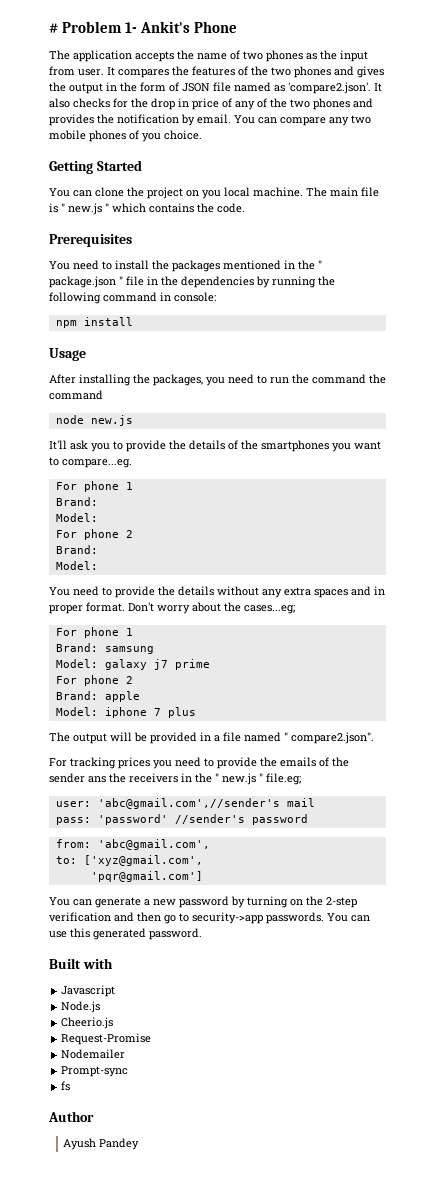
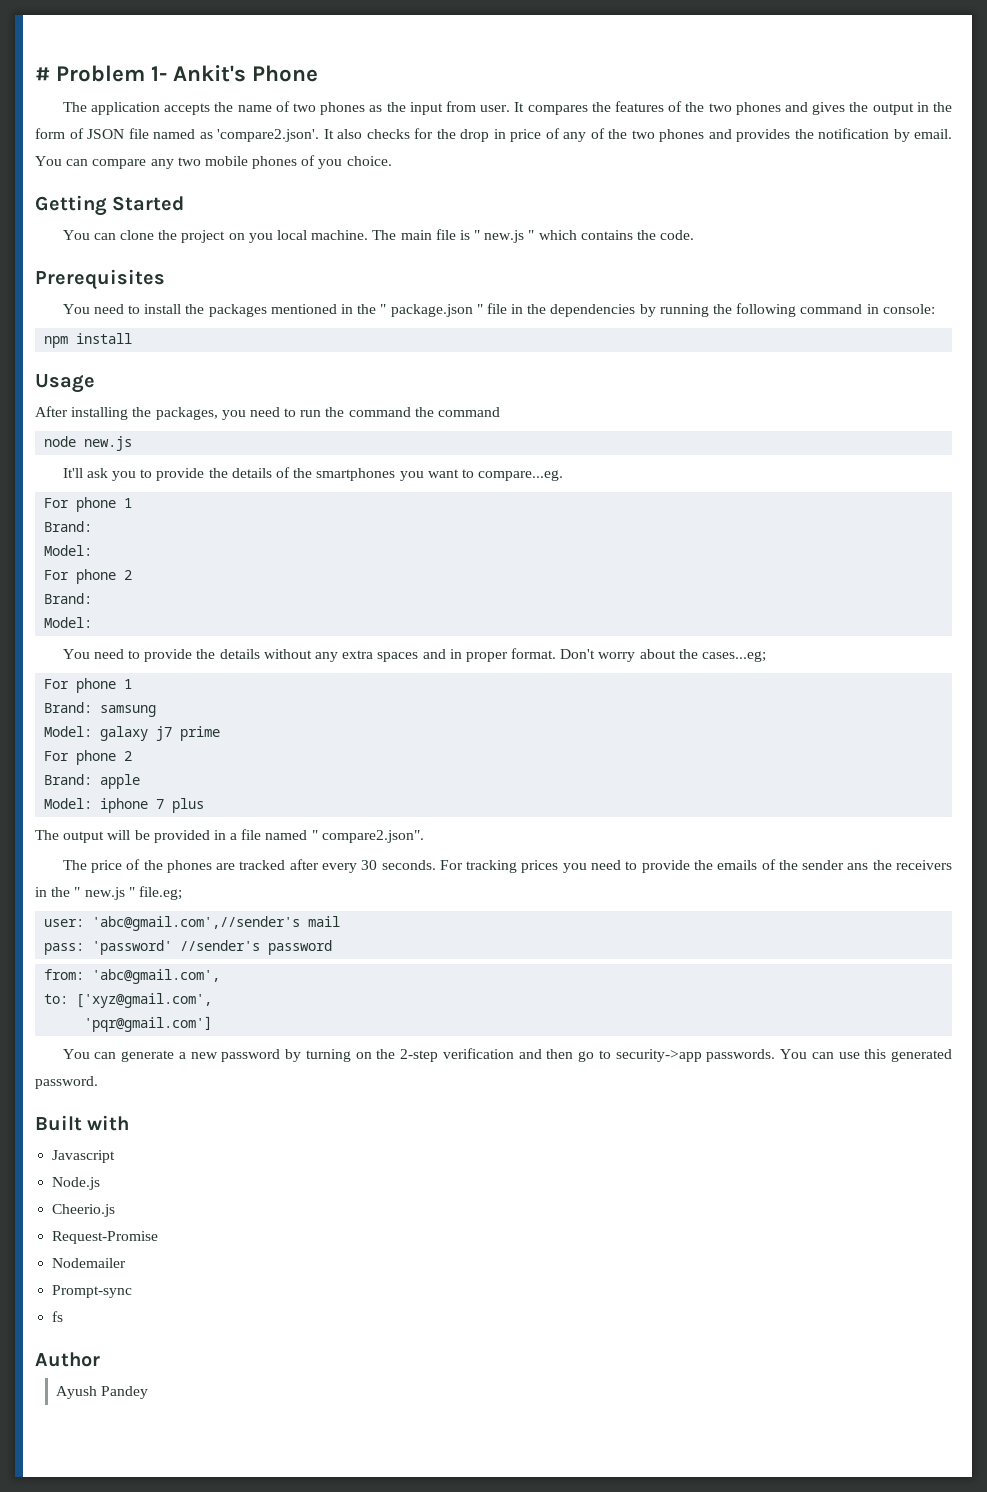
+ The price of the phones are tracked after every 30 seconds.

